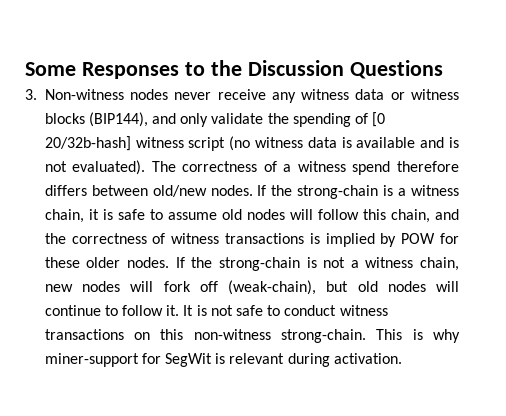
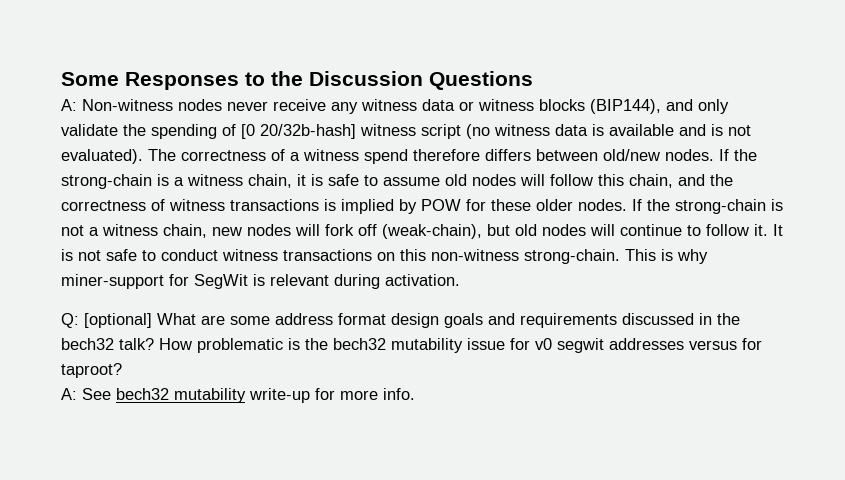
- 3. Non-witness nodes never receive any witness data or witness blocks (BIP144), and only validate the spending of [0 20/32b-hash] witness script (no witness data is available and is not evaluated).
+ A: Non-witness nodes never receive any witness data or witness blocks (BIP144), and only validate the spending of [0 20/32b-hash] witness script (no witness data is available and is not evaluated).
+ Q: [optional] What are some address format design goals and requirements discussed in the bech32 talk? How problematic is the bech32 mutability issue for v0 segwit addresses versus for taproot?
+ A: See bech32 mutability write-up for more info.

